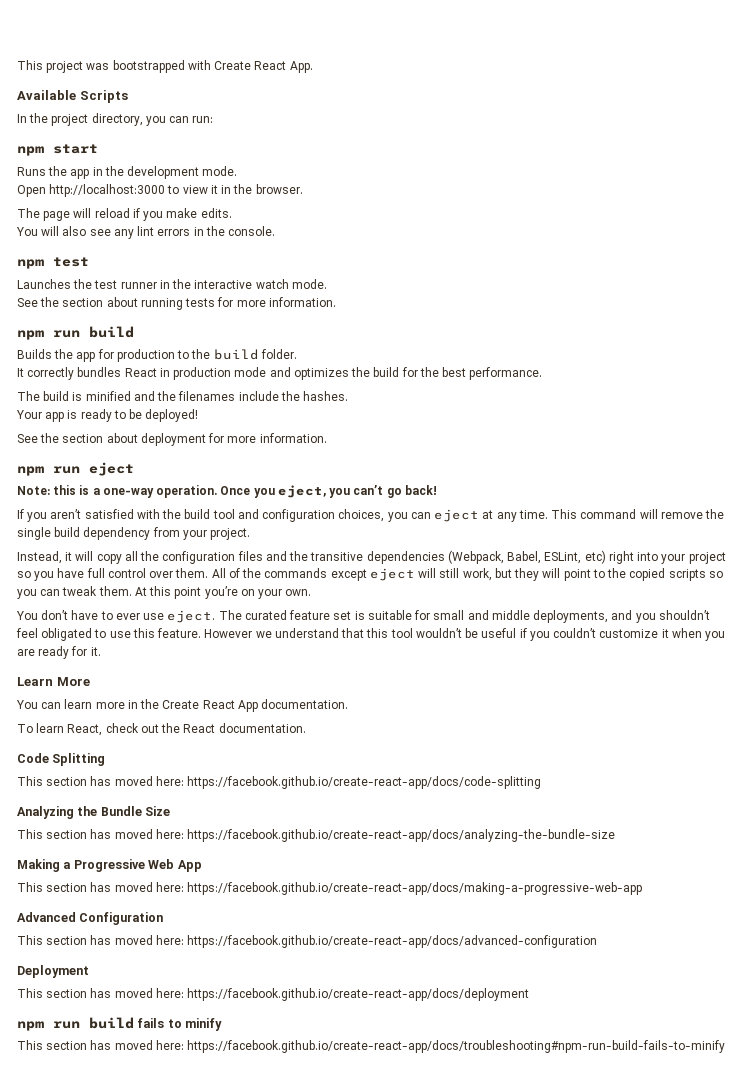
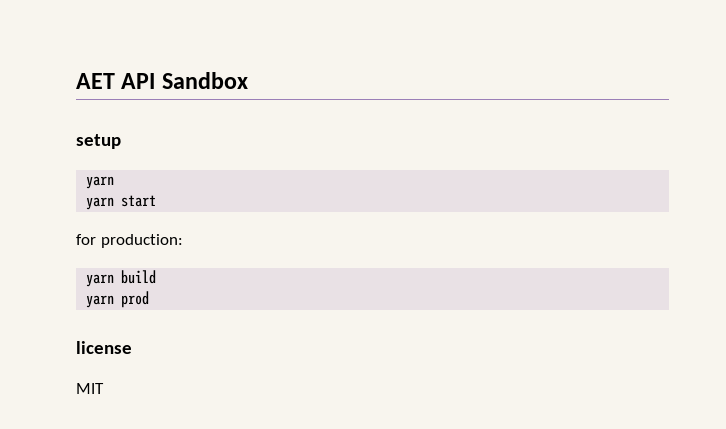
- This project was bootstrapped with Create React App.
- Available Scripts
- In the project directory, you can run:
- npm start
- Runs the app in the development mode.
- Open http://localhost:3000 to view it in the browser.
- The page will reload if you make edits.
- You will also see any lint errors in the console.
- npm test
- Launches the test runner in the interactive watch mode.
- See the section about running tests for more information.
- npm run build
- Builds the app for production to the build folder.
- It correctly bundles React in production mode and optimizes the build for the best performance.
- The build is minified and the filenames include the hashes.
- Your app is ready to be deployed!
- See the section about deployment for more information.
- npm run eject
- Note: this is a one-way operation. Once you eject, you can’t go back!
- If you aren’t satisfied with the build tool and configuration choices, you can eject at any time. This command will remove the single build dependency from your project.
- Instead, it will copy all the configuration files and the transitive dependencies (Webpack, Babel, ESLint, etc) right into your project so you have full control over them. All of the commands except eject will still work, but they will point to the copied scripts so you can tweak them. At this point you’re on your own.
- You don’t have to ever use eject. The curated feature set is suitable for small and middle deployments, and you shouldn’t feel obligated to use this feature. However we understand that this tool wouldn’t be useful if you couldn’t customize it when you are ready for it.
- Learn More
- You can learn more in the Create React App documentation.
- To learn React, check out the React documentation.
- Code Splitting
- This section has moved here: https://facebook.github.io/create-react-app/docs/code-splitting
- Analyzing the Bundle Size
- This section has moved here: https://facebook.github.io/create-react-app/docs/analyzing-the-bundle-size
- Making a Progressive Web App
- This section has moved here: https://facebook.github.io/create-react-app/docs/making-a-progressive-web-app
- Advanced Configuration
- This section has moved here: https://facebook.github.io/create-react-app/docs/advanced-configuration
- Deployment
- This section has moved here: https://facebook.github.io/create-react-app/docs/deployment
- npm run build fails to minify
- This section has moved here: https://facebook.github.io/create-react-app/docs/troubleshooting#npm-run-build-fails-to-minify
+ AET API Sandbox
+ setup
+ yarn
+ yarn start
+ for production:
+ yarn build
+ yarn prod
+ license
+ MIT

